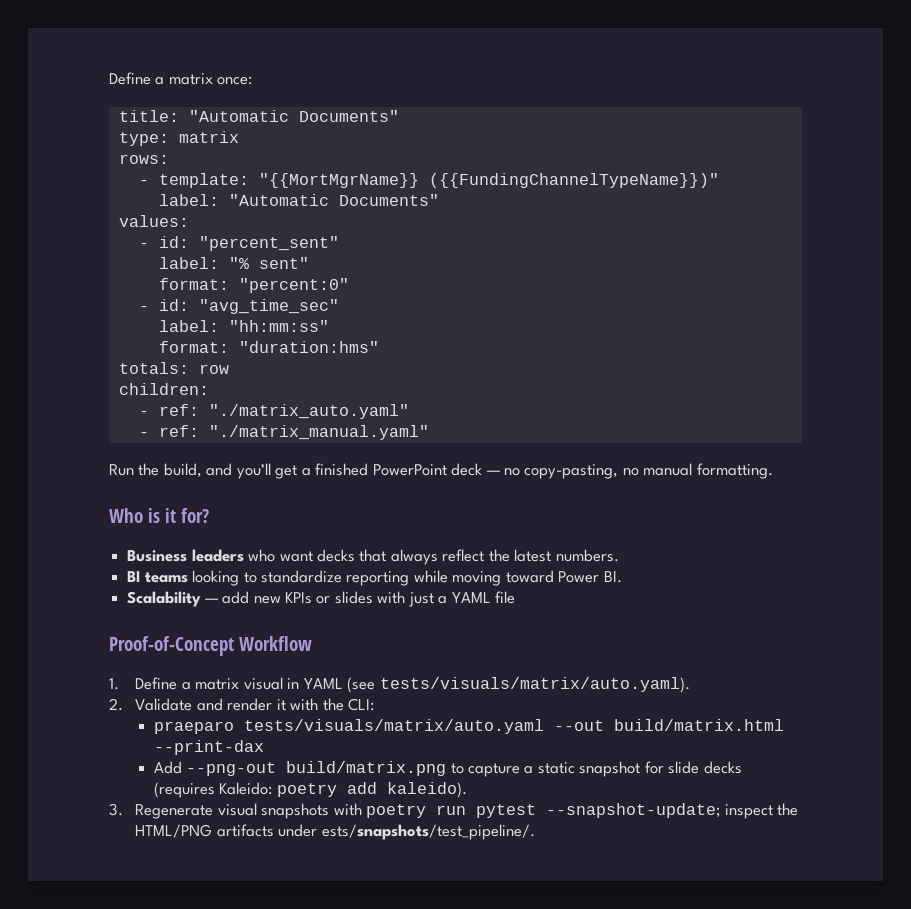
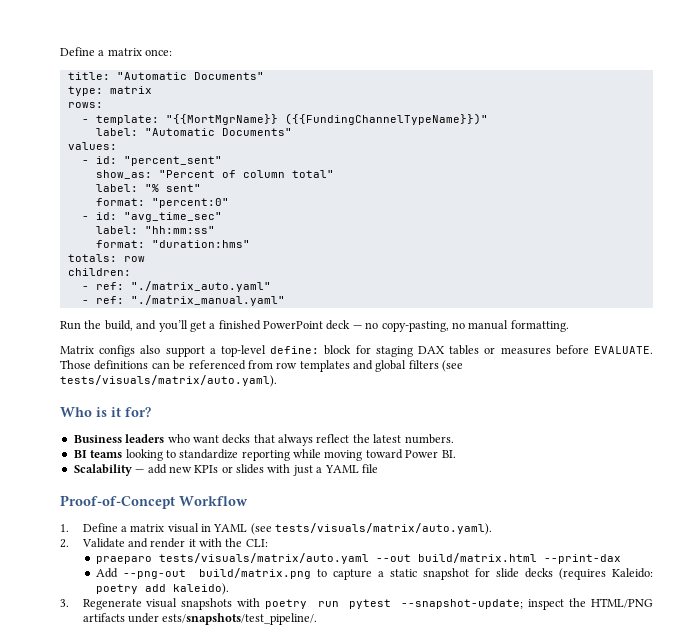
+ show_as: "Percent of column total"
+ Matrix configs also support a top-level define: block for staging DAX tables or measures before EVALUATE. Those definitions can be referenced from row templates and global filters (see tests/visuals/matrix/auto.yaml).

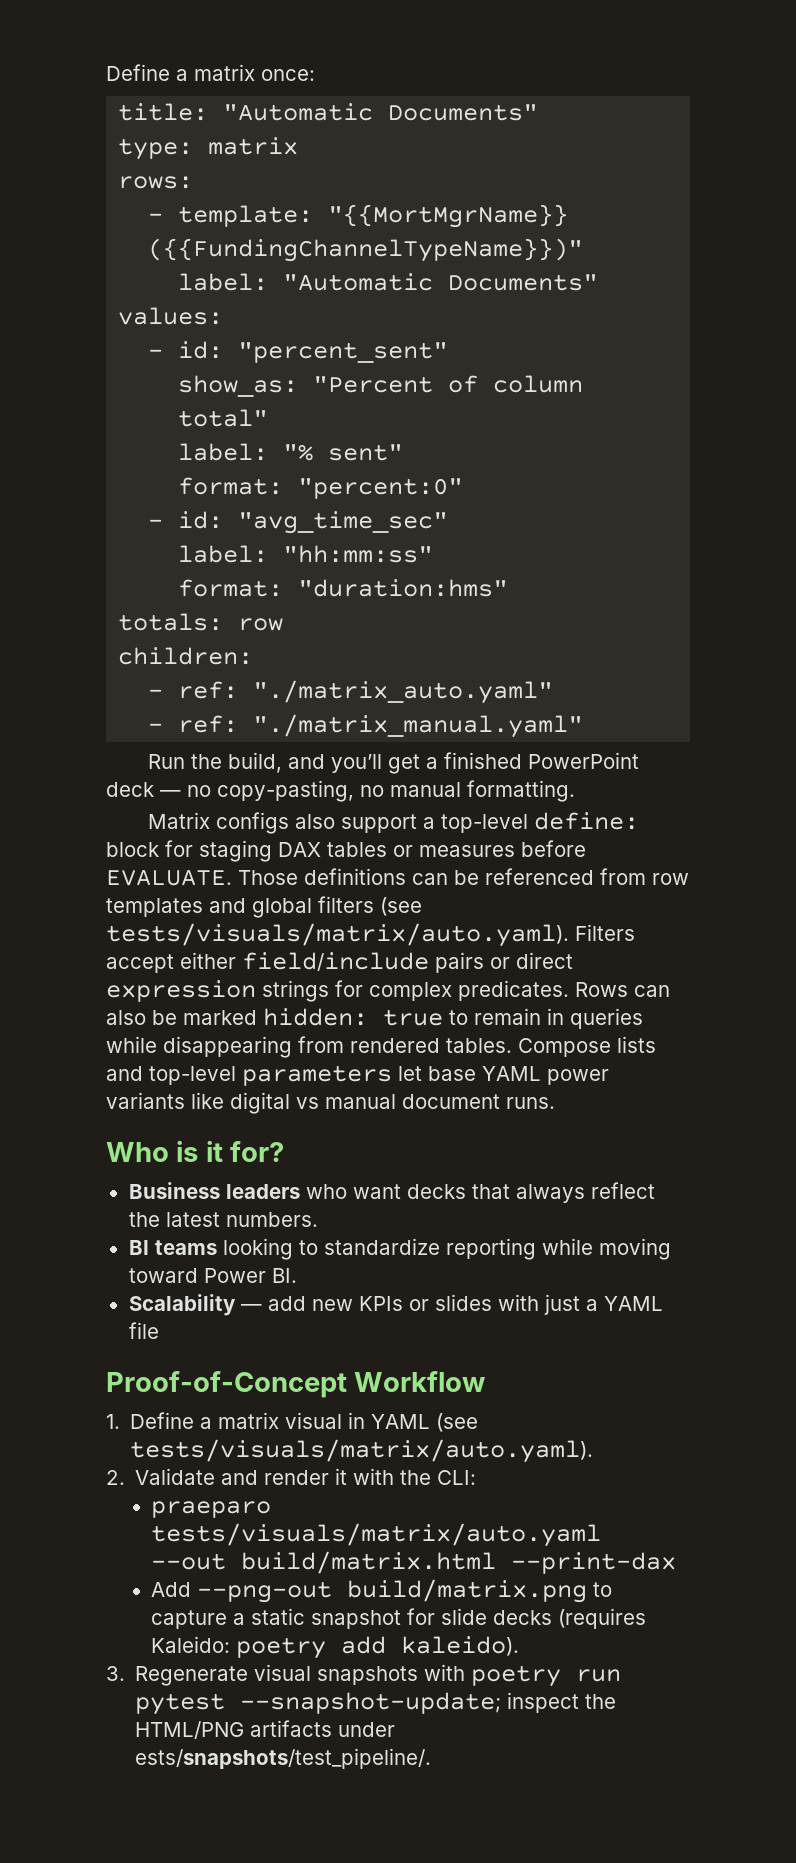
- Those definitions can be referenced from row templates and global filters (see tests/visuals/matrix/auto.yaml).
+ Those definitions can be referenced from row templates and global filters (see tests/visuals/matrix/auto.yaml). Filters accept either field/include pairs or direct expression strings for complex predicates. Rows can also be marked hidden: true to remain in queries while disappearing from rendered tables. Compose lists and top-level parameters let base YAML power variants like digital vs manual document runs.

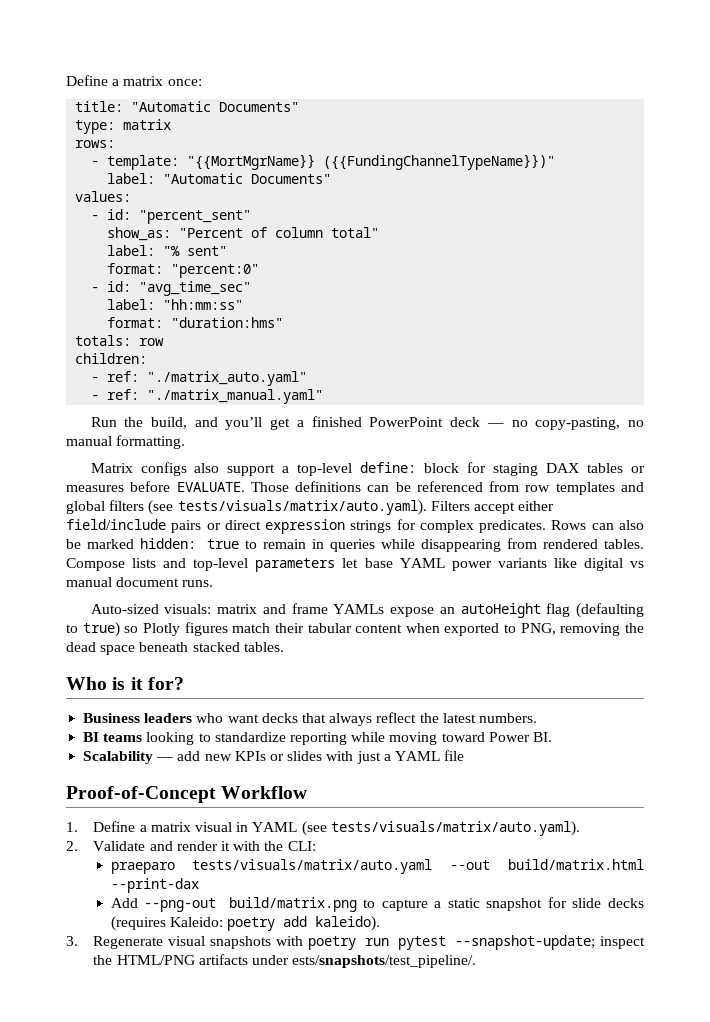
+ Auto-sized visuals: matrix and frame YAMLs expose an autoHeight flag (defaulting to true) so Plotly figures match their tabular content when exported to PNG, removing the dead space beneath stacked tables.

